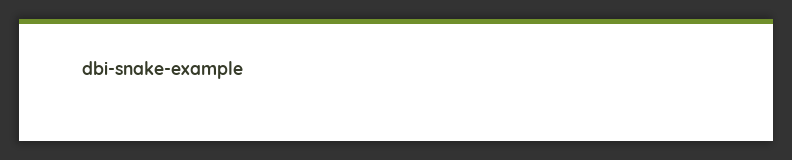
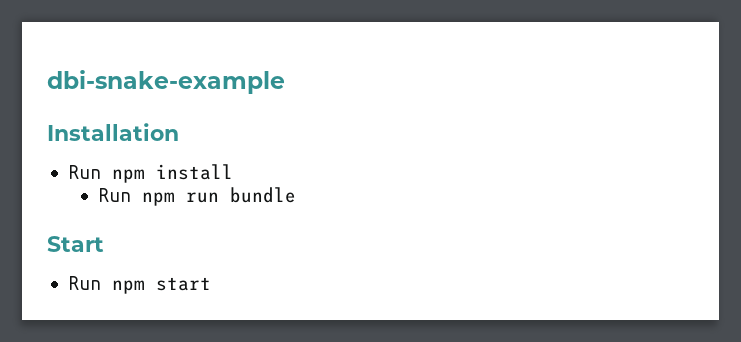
+ Installation
+ Run npm install
+ Run npm run bundle
+ Start
+ Run npm start

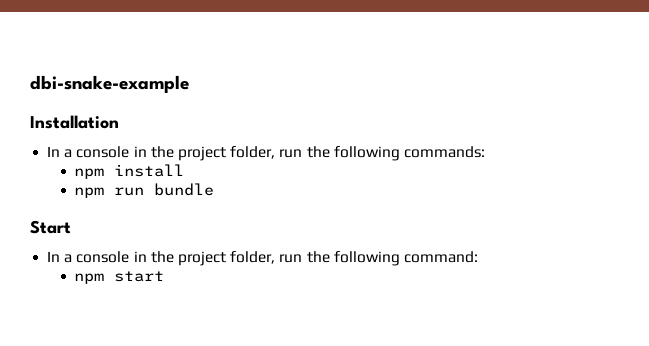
- Run npm install
+ In a console in the project folder, run the following commands:
+ npm install
- Run npm run bundle
+ npm run bundle
- Run npm start
+ In a console in the project folder, run the following command:
+ npm start

